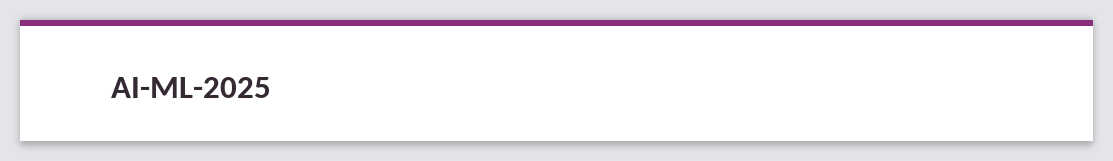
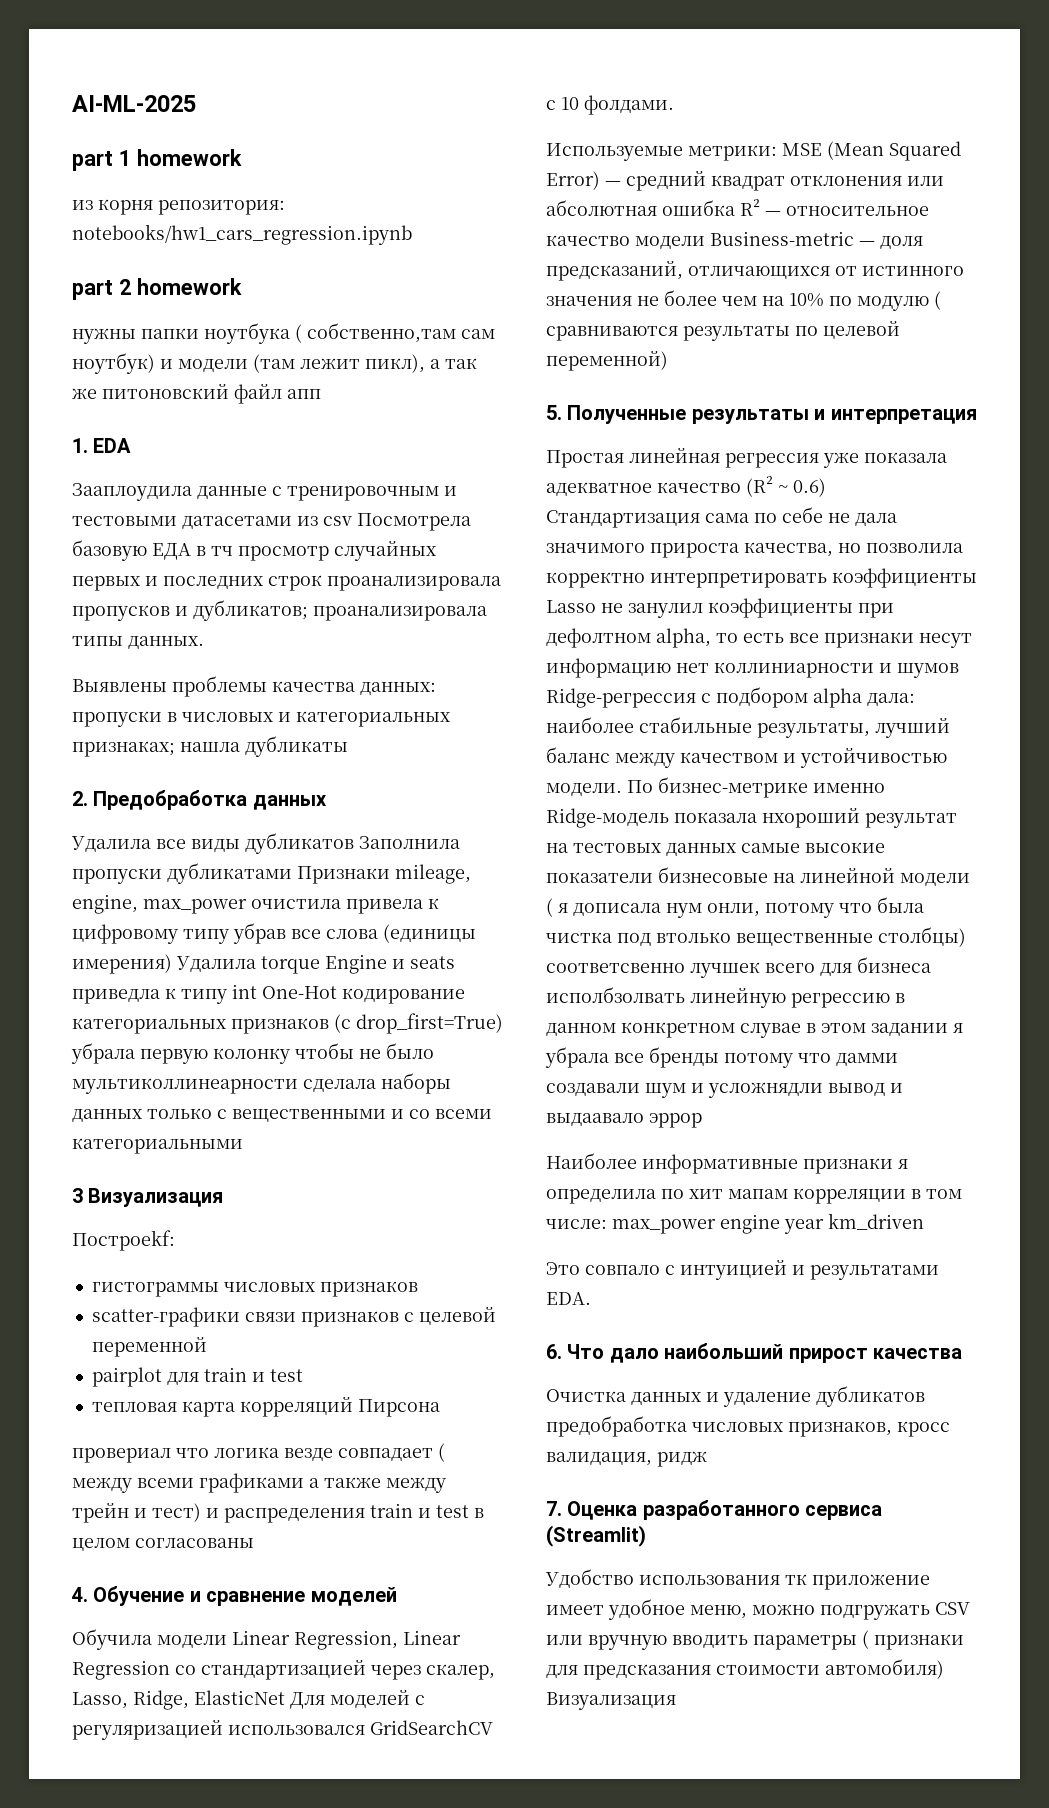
+ part 1 homework
+ из корня репозитория: notebooks/hw1_cars_regression.ipynb
+ part 2 homework
+ нужны папки ноутбука ( собственно,там сам ноутбук) и модели (там лежит пикл), а так же питоновский файл апп
+ 1. EDA
+ Зааплоудила данные с тренировочным и тестовыми датасетами из csv Посмотрела базовую ЕДА в тч просмотр случайных первых и последних строк проанализировала пропусков и дубликатов; проанализировала типы данных.
+ Выявлены проблемы качества данных: пропуски в числовых и категориальных признаках; нашла дубликаты
+ 2. Предобработка данных
+ Удалила все виды дубликатов Заполнила пропуски дубликатами Признаки mileage, engine, max_power очистила привела к цифровому типу убрав все слова (единицы имерения) Удалила torque Еngine и seats приведла к типу int One-Hot кодирование категориальных признаков (с drop_first=True) убрала первую колонку чтобы не было мультиколлинеарности сделала наборы данных только с вещественными и со всеми категориальными
+ 3 Визуализация
+ Построеkf:
+ гистограммы числовых признаков
+ scatter-графики связи признаков с целевой переменной
+ pairplot для train и test
+ тепловая карта корреляций Пирсона
+ провериал что логика везде совпадает ( между всеми графиками а также между трейн и тест) и распределения train и test в целом согласованы
+ 4. Обучение и сравнение моделей
+ Обучила модели Linear Regression, Linear Regression со стандартизацией через скалер, Lasso, Ridge, ElasticNet Для моделей с регуляризацией использовался GridSearchCV с 10 фолдами.
+ Используемые метрики: MSE (Mean Squared Error) — средний квадрат отклонения или абсолютная ошибка R² — относительное качество модели Business-metric — доля предсказаний, отличающихся от истинного значения не более чем на 10% по модулю ( сравниваются результаты по целевой переменной)
+ 5. Полученные результаты и интерпретация
+ Простая линейная регрессия уже показала адекватное качество (R² ~ 0.6) Стандартизация сама по себе не дала значимого прироста качества, но позволила корректно интерпретировать коэффициенты Lasso не занулил коэффициенты при дефолтном alpha, то есть все признаки несут информацию нет коллиниарности и шумов Ridge-регрессия с подбором alpha дала: наиболее стабильные результаты, лучший баланс между качеством и устойчивостью модели. По бизнес-метрике именно Ridge-модель показала нхороший результат на тестовых данных cамые высокие показатели бизнесовые на линейной модели ( я дописала нум онли, потому что была чистка под втолько вещественные столбцы) соответсвенно лучшек всего для бизнеса исполбзолвать линейную регрессию в данном конкретном слувае в этом задании я убрала все бренды потому что дамми создавали шум и усложнядли вывод и выдаавало эррор
+ Наиболее информативные признаки я определила по хит мапам корреляции в том числе: max_power engine year km_driven
+ Это совпало с интуицией и результатами EDA.
+ 6. Что дало наибольший прирост качества
+ Очистка данных и удаление дубликатов предобработка числовых признаков, кросс валидация, ридж
+ 7. Оценка разработанного сервиса (Streamlit)
+ Удобство использования тк приложение имеет удобное меню, можно подгружать CSV или вручную вводить параметры ( признаки для предсказания стоимости автомобиля) Визуализация

